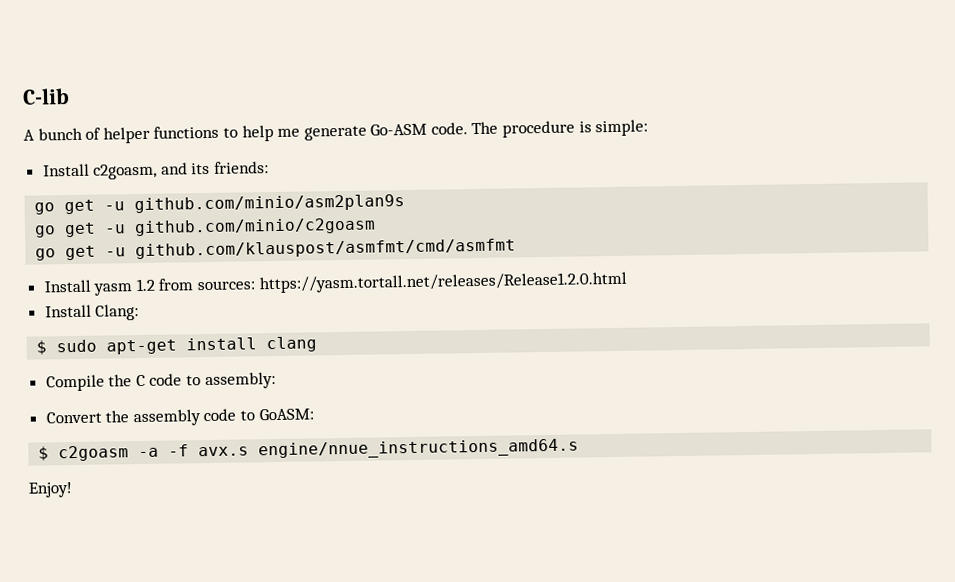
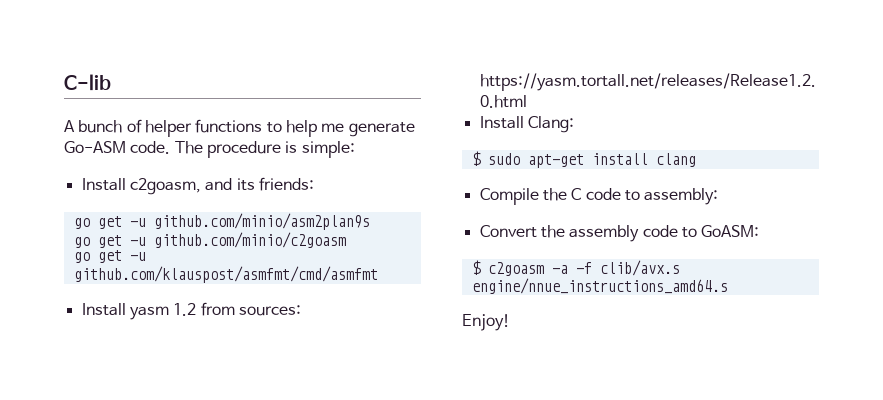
- $ c2goasm -a -f avx.s engine/nnue_instructions_amd64.s
+ $ c2goasm -a -f clib/avx.s engine/nnue_instructions_amd64.s

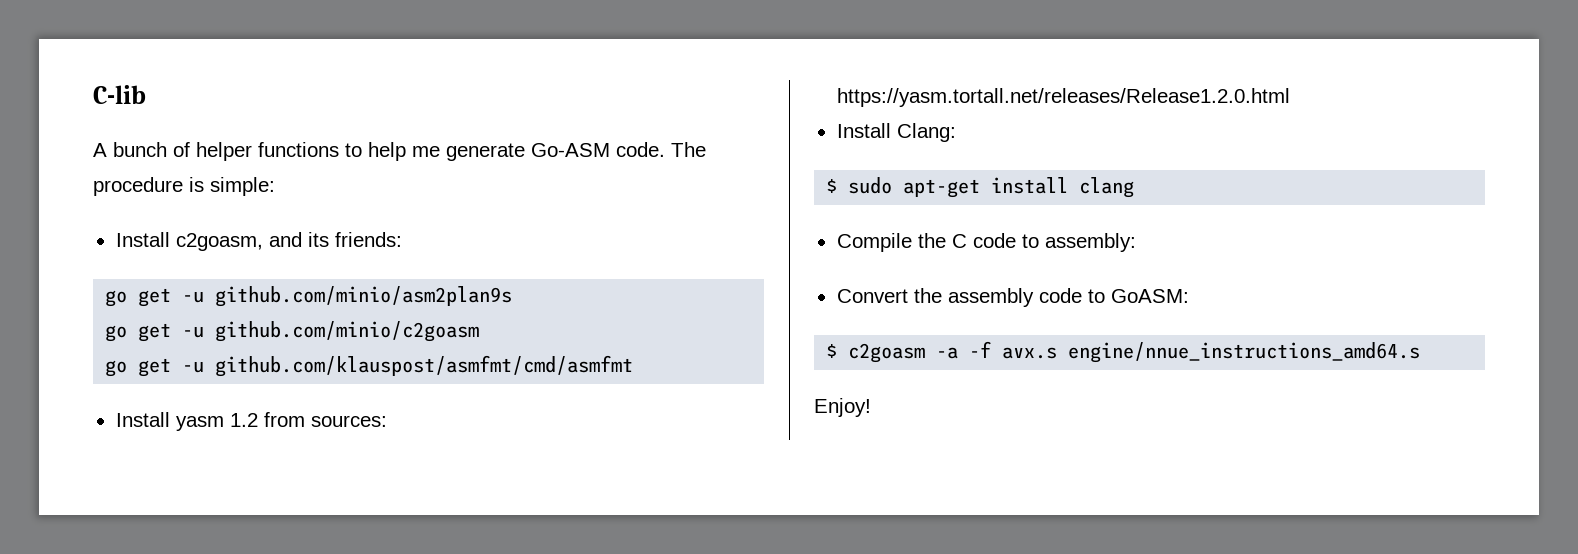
- $ c2goasm -a -f clib/avx.s engine/nnue_instructions_amd64.s
+ $ c2goasm -a -f avx.s engine/nnue_instructions_amd64.s

